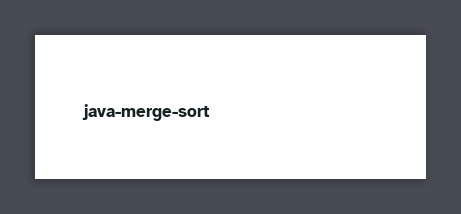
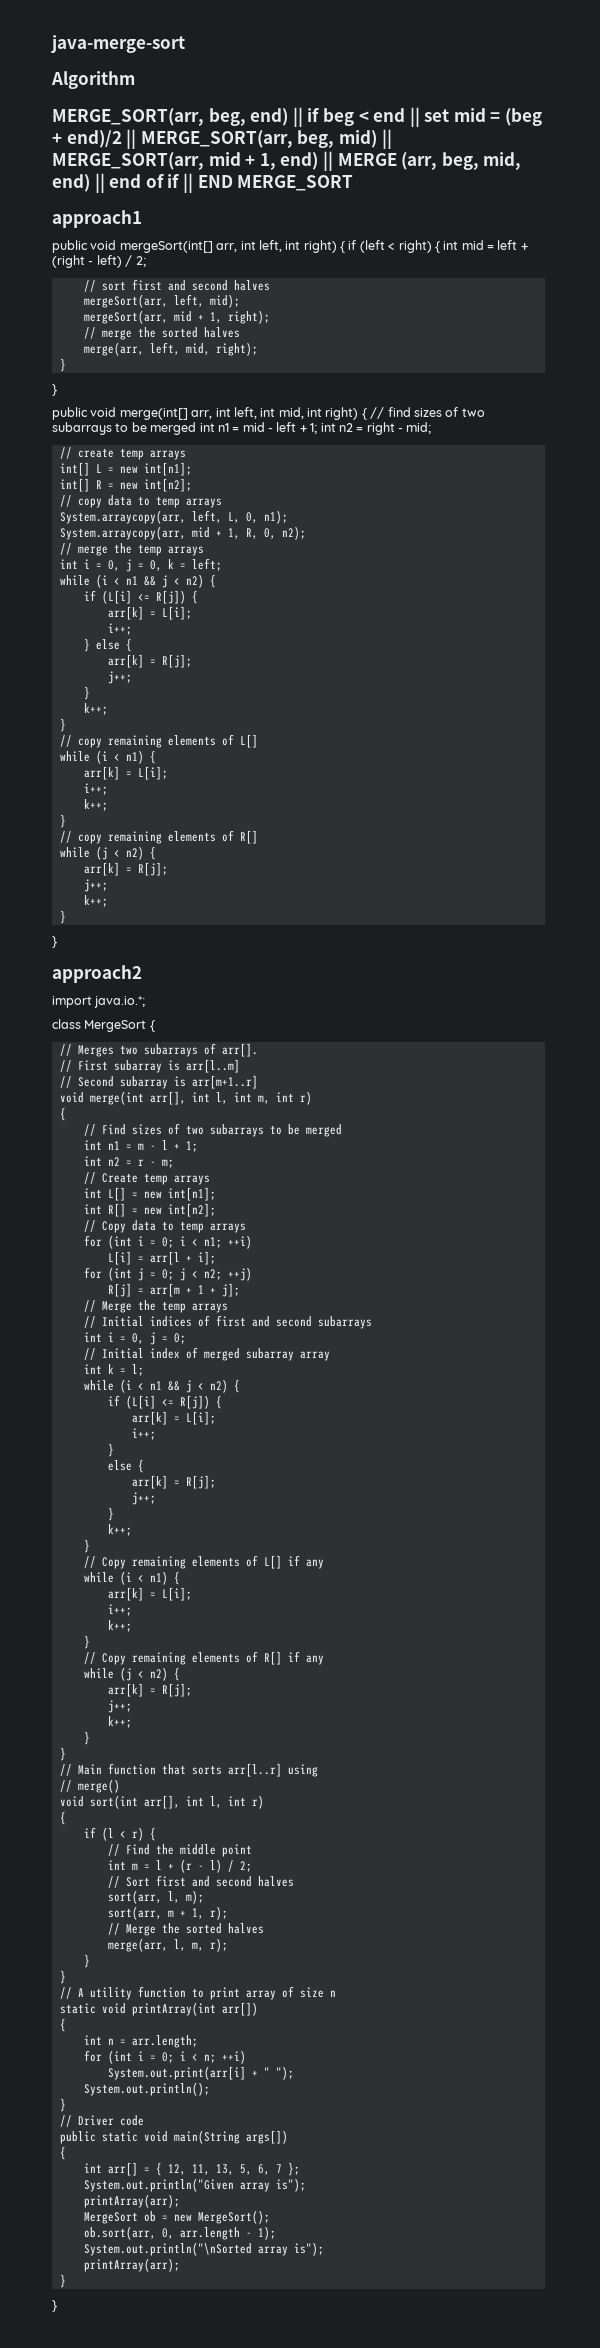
+ Algorithm
+ MERGE_SORT(arr, beg, end) || if beg < end || set mid = (beg + end)/2 || MERGE_SORT(arr, beg, mid) || MERGE_SORT(arr, mid + 1, end) || MERGE (arr, beg, mid, end) || end of if || END MERGE_SORT
+ approach1
+ public void mergeSort(int[] arr, int left, int right) { if (left < right) { int mid = left + (right - left) / 2;
+ // sort first and second halves
+ mergeSort(arr, left, mid);
+ mergeSort(arr, mid + 1, right);
+ // merge the sorted halves
+ merge(arr, left, mid, right);
+ }
+ }
+ public void merge(int[] arr, int left, int mid, int right) { // find sizes of two subarrays to be merged int n1 = mid - left + 1; int n2 = right - mid;
+ // create temp arrays
+ int[] L = new int[n1];
+ int[] R = new int[n2];
+ // copy data to temp arrays
+ System.arraycopy(arr, left, L, 0, n1);
+ System.arraycopy(arr, mid + 1, R, 0, n2);
+ // merge the temp arrays
+ int i = 0, j = 0, k = left;
+ while (i < n1 && j < n2) {
+ if (L[i] <= R[j]) {
+ arr[k] = L[i];
+ i++;
+ } else {
+ arr[k] = R[j];
+ j++;
+ }
+ k++;
+ }
+ // copy remaining elements of L[]
+ while (i < n1) {
+ arr[k] = L[i];
+ i++;
+ k++;
+ }
+ // copy remaining elements of R[]
+ while (j < n2) {
+ arr[k] = R[j];
+ j++;
+ k++;
+ }
+ }
+ approach2
+ import java.io.*;
+ class MergeSort {
+ // Merges two subarrays of arr[].
+ // First subarray is arr[l..m]
+ // Second subarray is arr[m+1..r]
+ void merge(int arr[], int l, int m, int r)
+ {
+ // Find sizes of two subarrays to be merged
+ int n1 = m - l + 1;
+ int n2 = r - m;
+ // Create temp arrays
+ int L[] = new int[n1];
+ int R[] = new int[n2];
+ // Copy data to temp arrays
+ for (int i = 0; i < n1; ++i)
+ L[i] = arr[l + i];
+ for (int j = 0; j < n2; ++j)
+ R[j] = arr[m + 1 + j];
+ // Merge the temp arrays
+ // Initial indices of first and second subarrays
+ int i = 0, j = 0;
+ // Initial index of merged subarray array
+ int k = l;
+ while (i < n1 && j < n2) {
+ if (L[i] <= R[j]) {
+ arr[k] = L[i];
+ i++;
+ }
+ else {
+ arr[k] = R[j];
+ j++;
+ }
+ k++;
+ }
+ // Copy remaining elements of L[] if any
+ while (i < n1) {
+ arr[k] = L[i];
+ i++;
+ k++;
+ }
+ // Copy remaining elements of R[] if any
+ while (j < n2) {
+ arr[k] = R[j];
+ j++;
+ k++;
+ }
+ }
+ // Main function that sorts arr[l..r] using
+ // merge()
+ void sort(int arr[], int l, int r)
+ {
+ if (l < r) {
+ // Find the middle point
+ int m = l + (r - l) / 2;
+ // Sort first and second halves
+ sort(arr, l, m);
+ sort(arr, m + 1, r);
+ // Merge the sorted halves
+ merge(arr, l, m, r);
+ }
+ }
+ // A utility function to print array of size n
+ static void printArray(int arr[])
+ {
+ int n = arr.length;
+ for (int i = 0; i < n; ++i)
+ System.out.print(arr[i] + " ");
+ System.out.println();
+ }
+ // Driver code
+ public static void main(String args[])
+ {
+ int arr[] = { 12, 11, 13, 5, 6, 7 };
+ System.out.println("Given array is");
+ printArray(arr);
+ MergeSort ob = new MergeSort();
+ ob.sort(arr, 0, arr.length - 1);
+ System.out.println("\nSorted array is");
+ printArray(arr);
+ }
+ }

